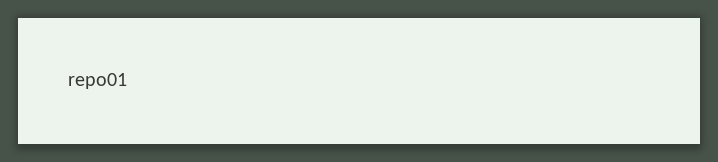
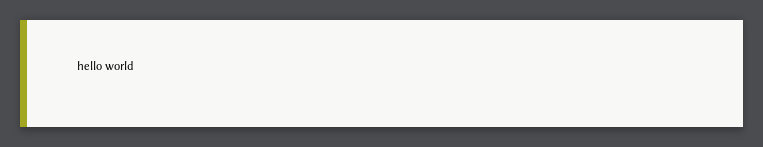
- repo01
+ hello world

